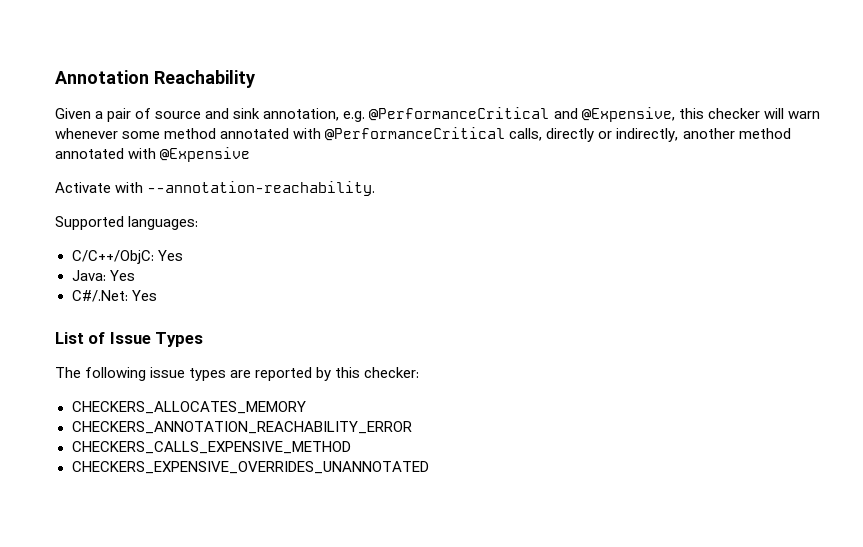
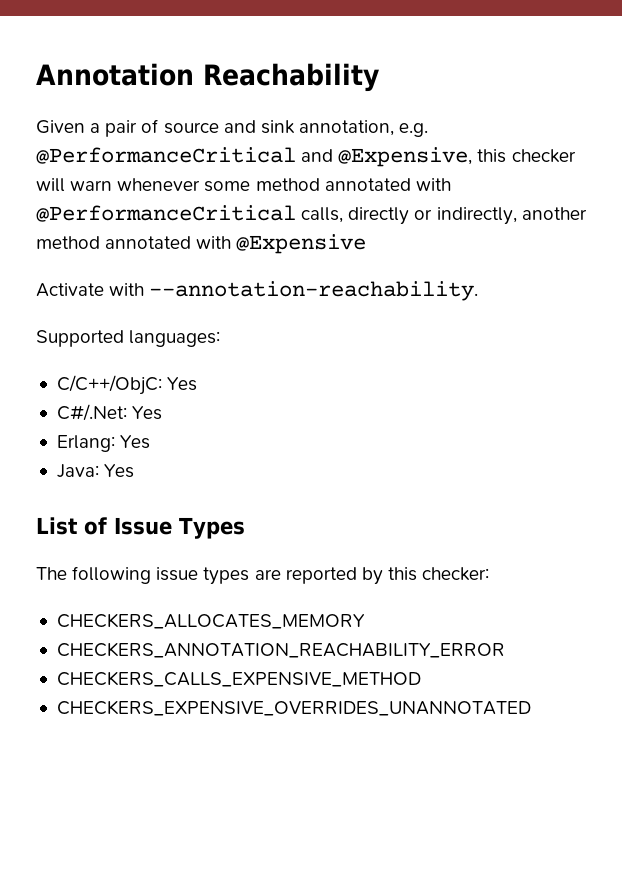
+ C#/.Net: Yes
+ Erlang: Yes
  Java: Yes
- C#/.Net: Yes

